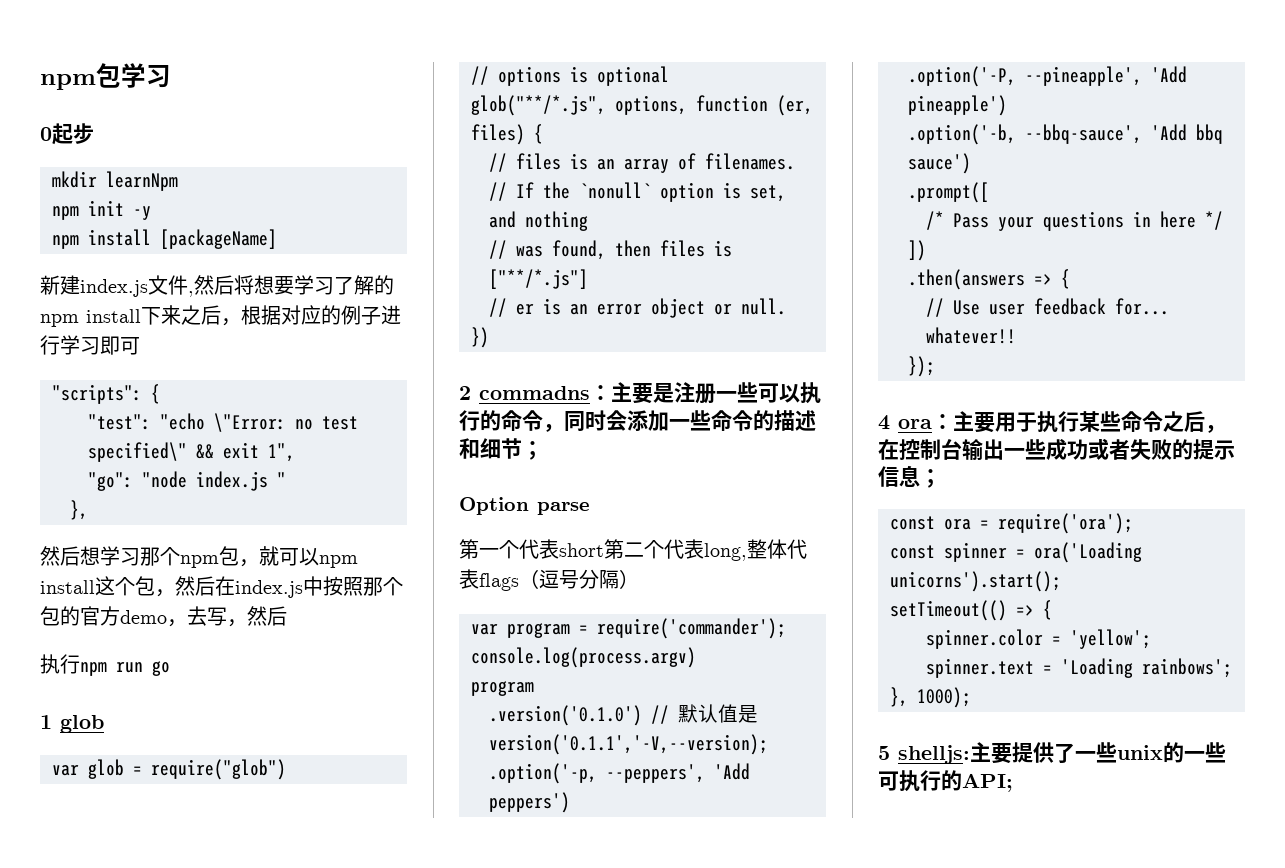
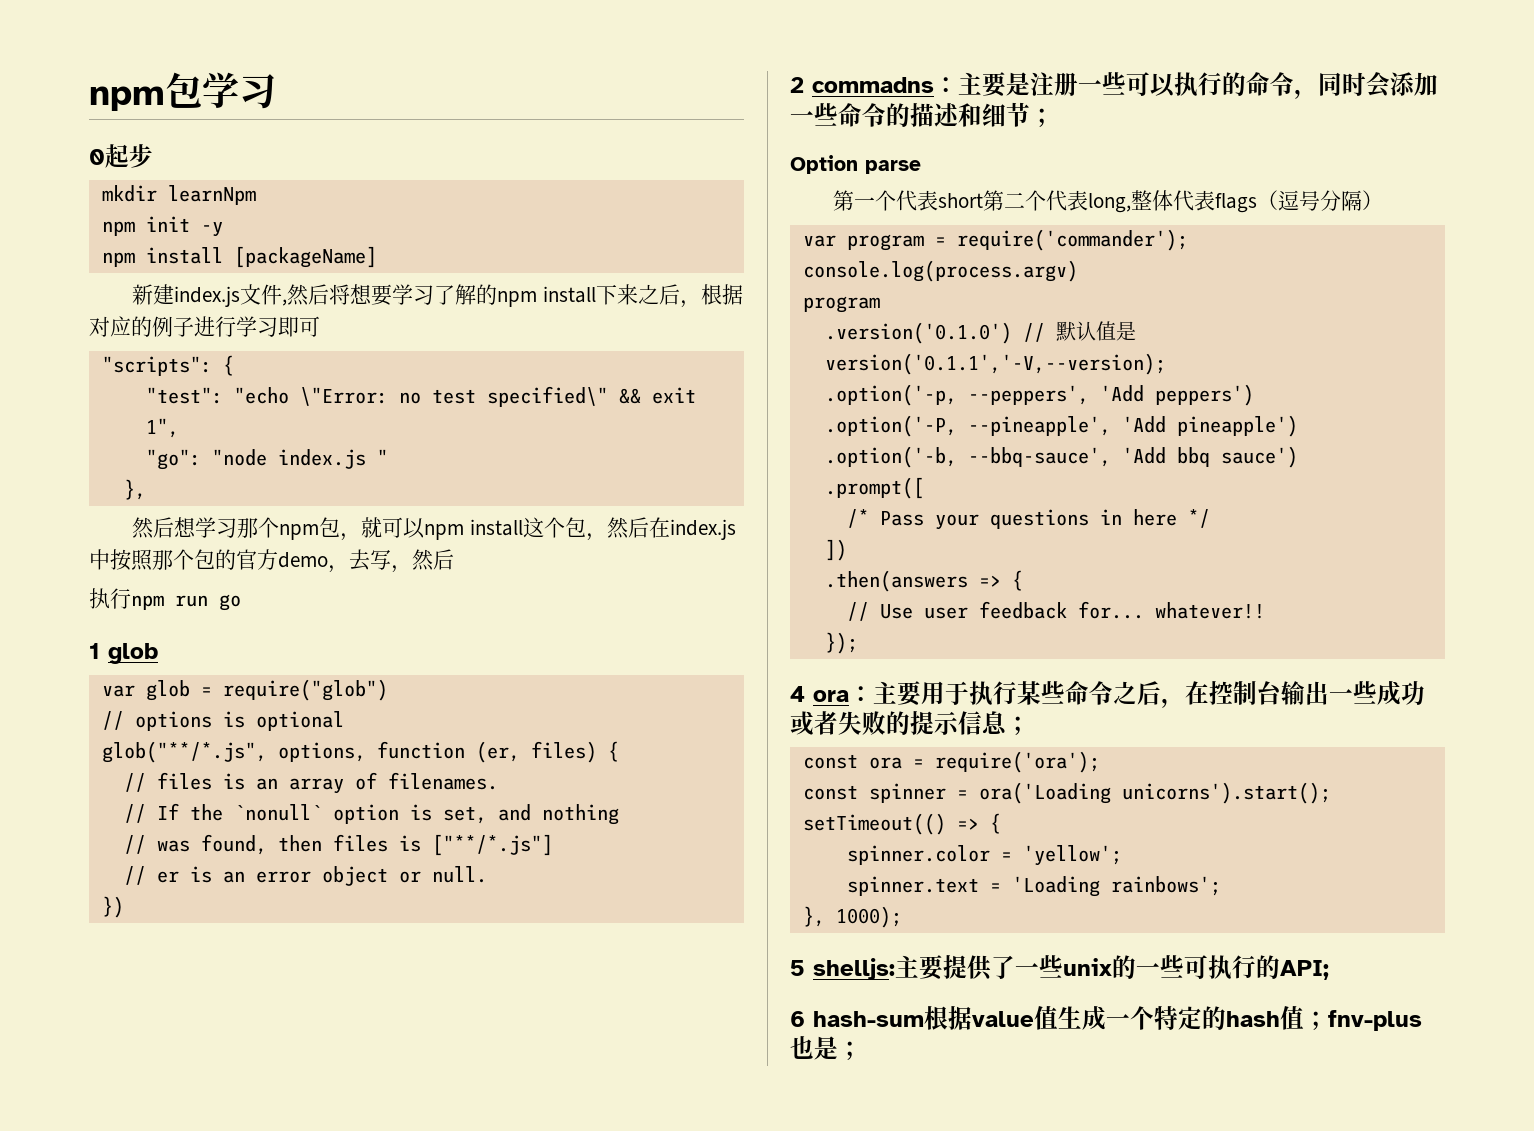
+ 6 hash-sum根据value值生成一个特定的hash值；fnv-plus也是；

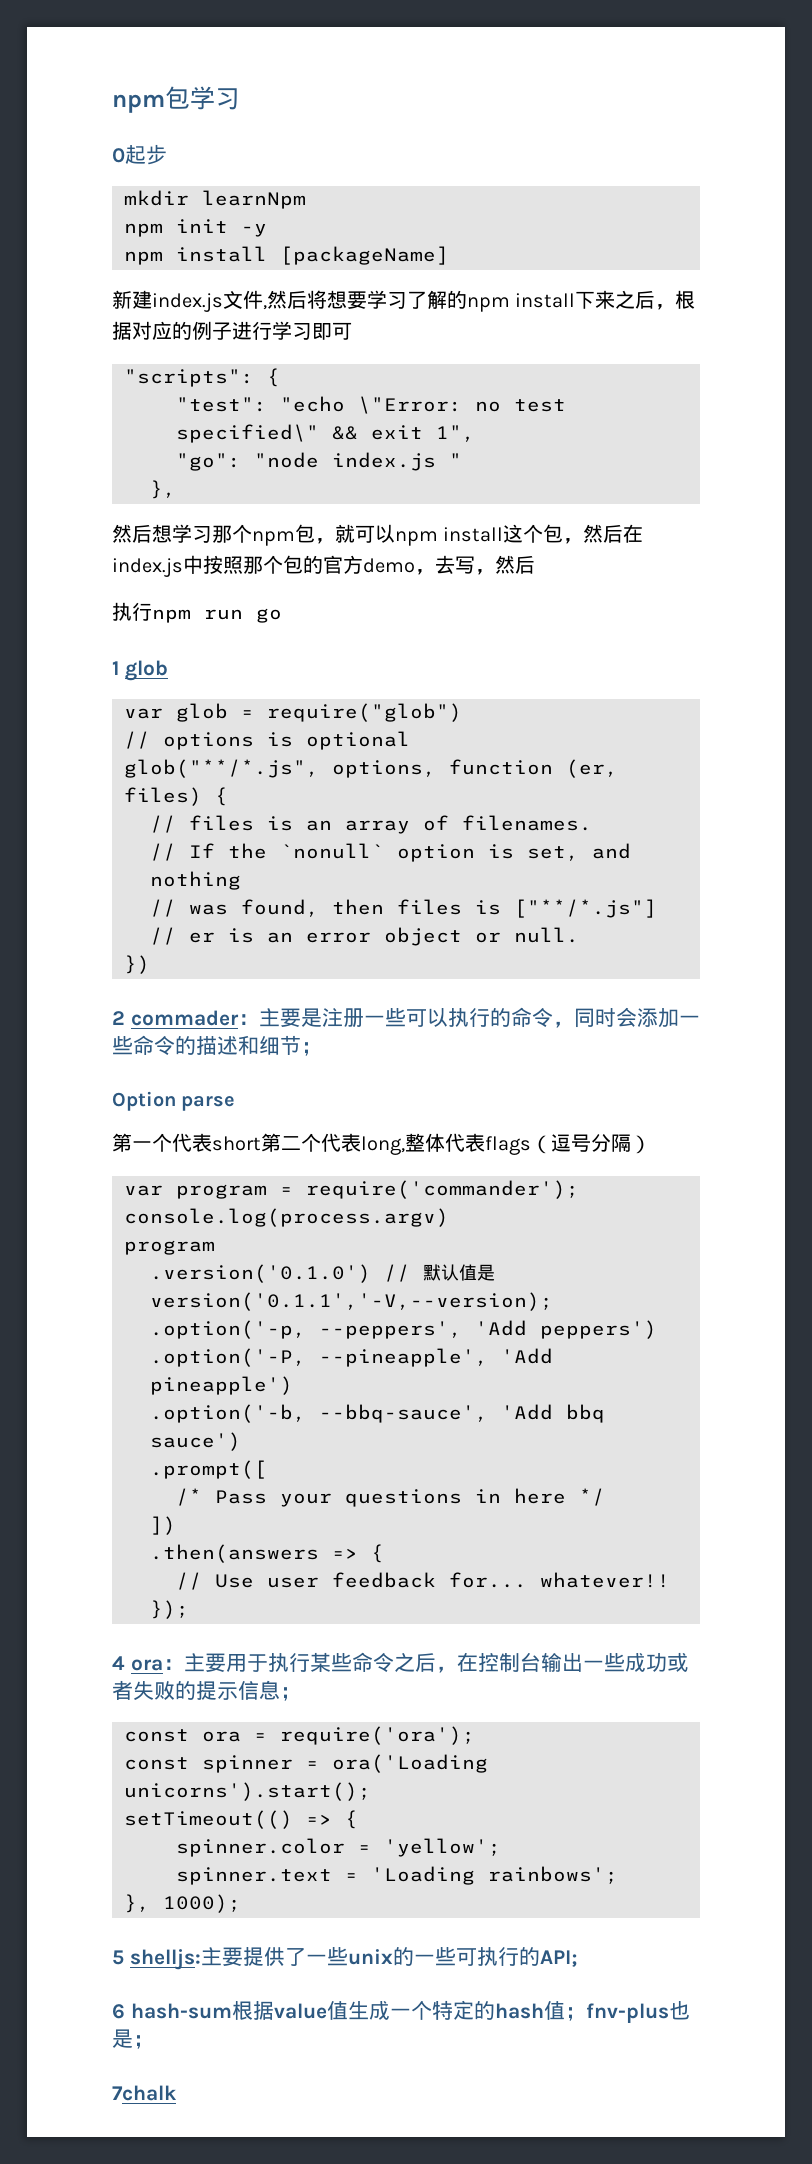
- 2 commadns：主要是注册一些可以执行的命令，同时会添加一些命令的描述和细节；
+ 2 commader：主要是注册一些可以执行的命令，同时会添加一些命令的描述和细节；
+ 7chalk

